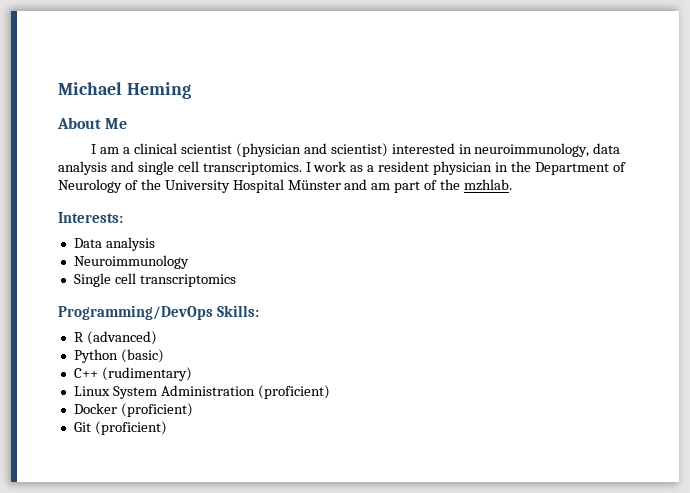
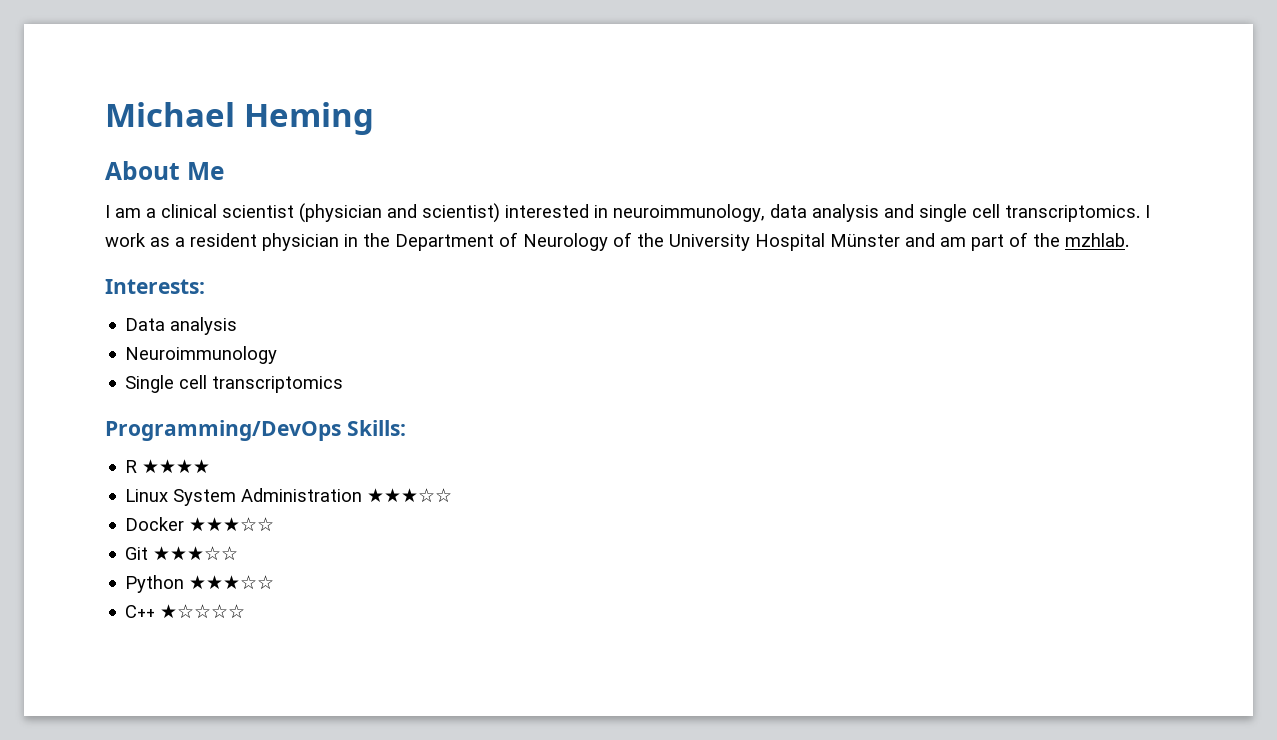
- R (advanced)
- Python (basic)
- C++ (rudimentary)
+ R ★★★★
- Linux System Administration (proficient)
+ Linux System Administration ★★★☆☆
- Docker (proficient)
+ Docker ★★★☆☆
- Git (proficient)
+ Git ★★★☆☆
+ Python ★★★☆☆
+ C++ ★☆☆☆☆

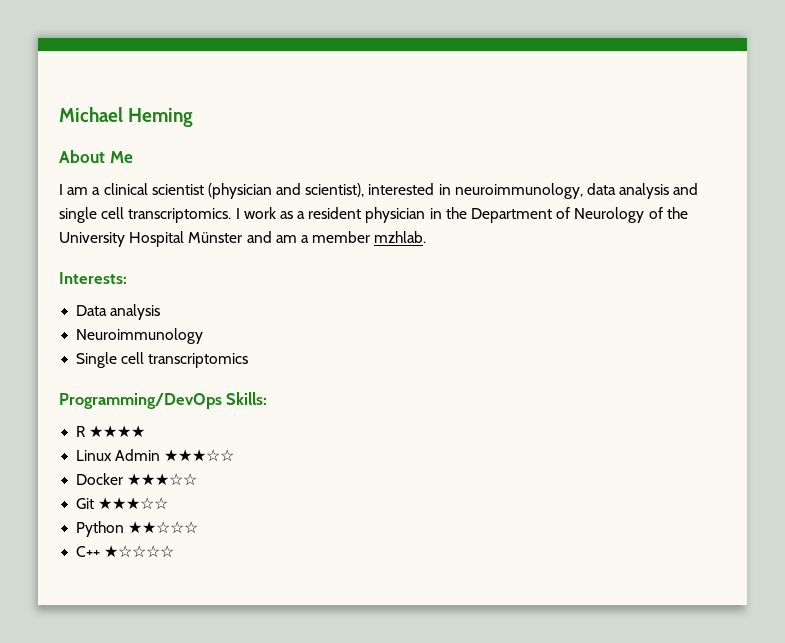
- I am a clinical scientist (physician and scientist) interested in neuroimmunology, data analysis and single cell transcriptomics.
+ I am a clinical scientist (physician and scientist), interested in neuroimmunology, data analysis and single cell transcriptomics.
- I work as a resident physician in the Department of Neurology of the University Hospital Münster and am part of the mzhlab.
+ I work as a resident physician in the Department of Neurology of the University Hospital Münster and am a member mzhlab.
- Linux System Administration ★★★☆☆
+ Linux Admin ★★★☆☆
- Python ★★★☆☆
+ Python ★★☆☆☆

